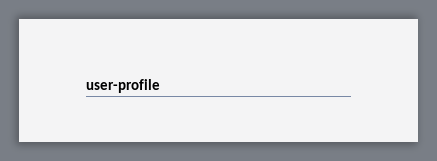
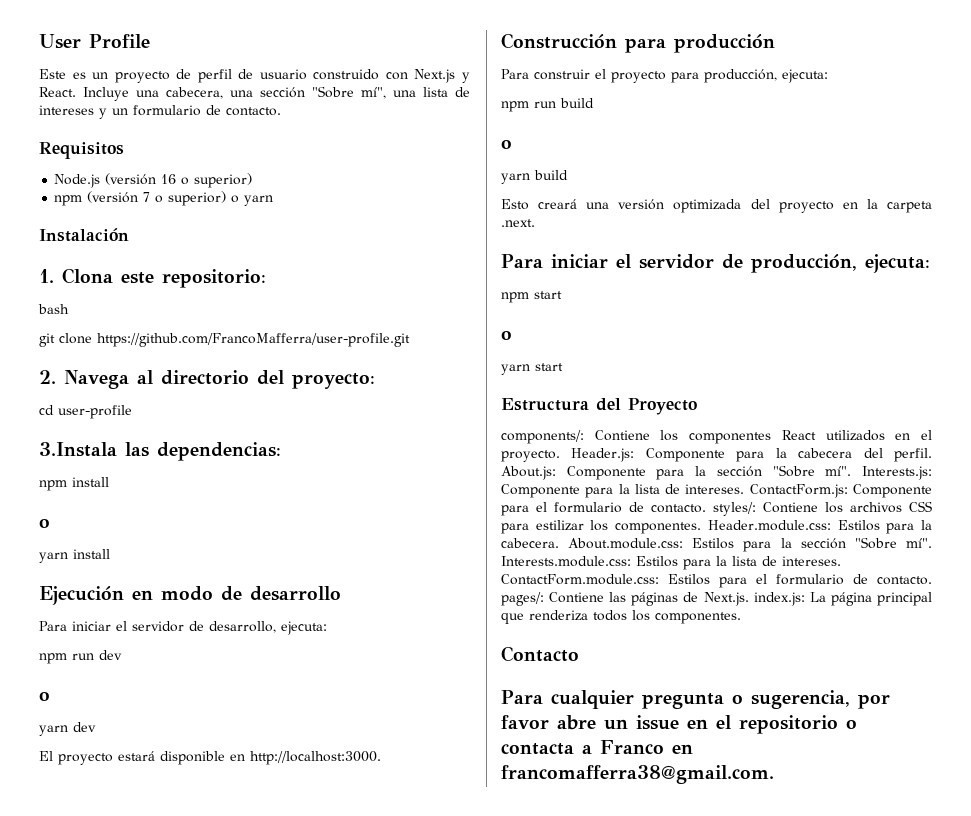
- user-profile
+ User Profile
+ Este es un proyecto de perfil de usuario construido con Next.js y React. Incluye una cabecera, una sección "Sobre mí", una lista de intereses y un formulario de contacto.
+ Requisitos
+ Node.js (versión 16 o superior)
+ npm (versión 7 o superior) o yarn
+ Instalación
+ 1. Clona este repositorio:
+ bash
+ git clone https://github.com/FrancoMafferra/user-profile.git
+ 2. Navega al directorio del proyecto:
+ cd user-profile
+ 3.Instala las dependencias:
+ npm install
+ o
+ yarn install
+ Ejecución en modo de desarrollo
+ Para iniciar el servidor de desarrollo, ejecuta:
+ npm run dev
+ o
+ yarn dev
+ El proyecto estará disponible en http://localhost:3000.
+ Construcción para producción
+ Para construir el proyecto para producción, ejecuta:
+ npm run build
+ o
+ yarn build
+ Esto creará una versión optimizada del proyecto en la carpeta .next.
+ Para iniciar el servidor de producción, ejecuta:
+ npm start
+ o
+ yarn start
+ Estructura del Proyecto
+ components/: Contiene los componentes React utilizados en el proyecto. Header.js: Componente para la cabecera del perfil. About.js: Componente para la sección "Sobre mí". Interests.js: Componente para la lista de intereses. ContactForm.js: Componente para el formulario de contacto. styles/: Contiene los archivos CSS para estilizar los componentes. Header.module.css: Estilos para la cabecera. About.module.css: Estilos para la sección "Sobre mí". Interests.module.css: Estilos para la lista de intereses. ContactForm.module.css: Estilos para el formulario de contacto. pages/: Contiene las páginas de Next.js. index.js: La página principal que renderiza todos los componentes.
+ Contacto
+ Para cualquier pregunta o sugerencia, por favor abre un issue en el repositorio o contacta a Franco en francomafferra38@gmail.com.

